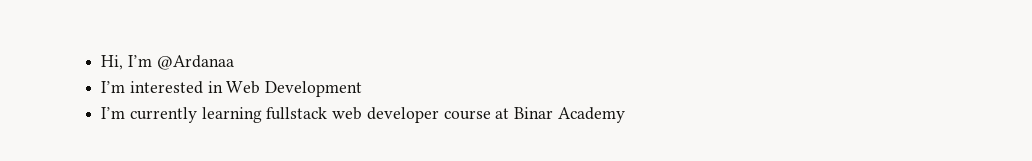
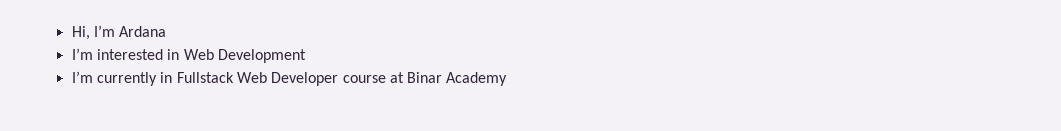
- Hi, I’m @Ardanaa
+ Hi, I’m Ardana
- I’m currently learning fullstack web developer course at Binar Academy
+ I’m currently in Fullstack Web Developer course at Binar Academy

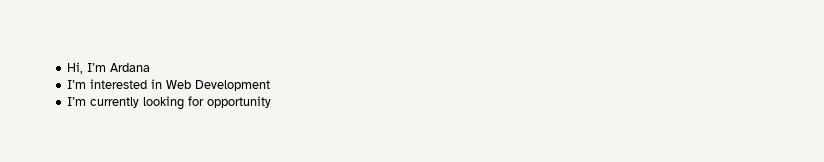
- I’m currently in Fullstack Web Developer course at Binar Academy
+ I’m currently looking for opportunity

